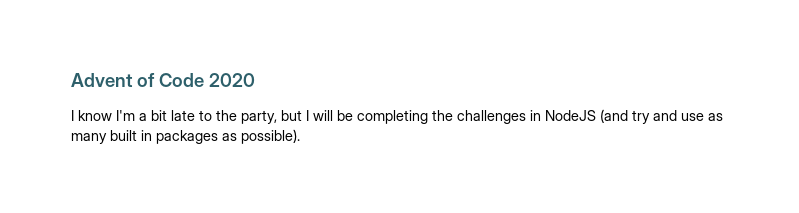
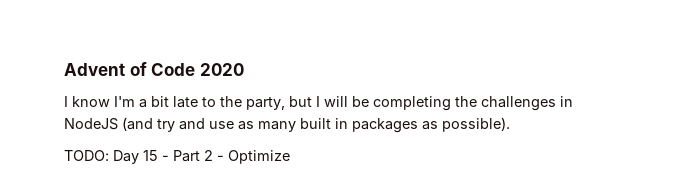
+ TODO: Day 15 - Part 2 - Optimize

